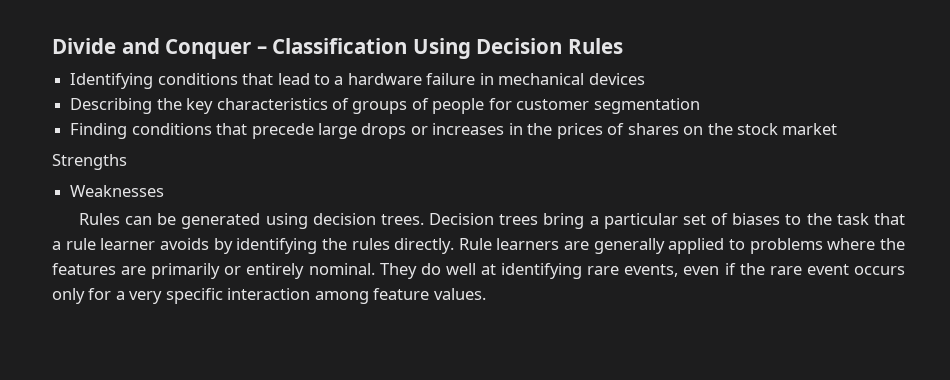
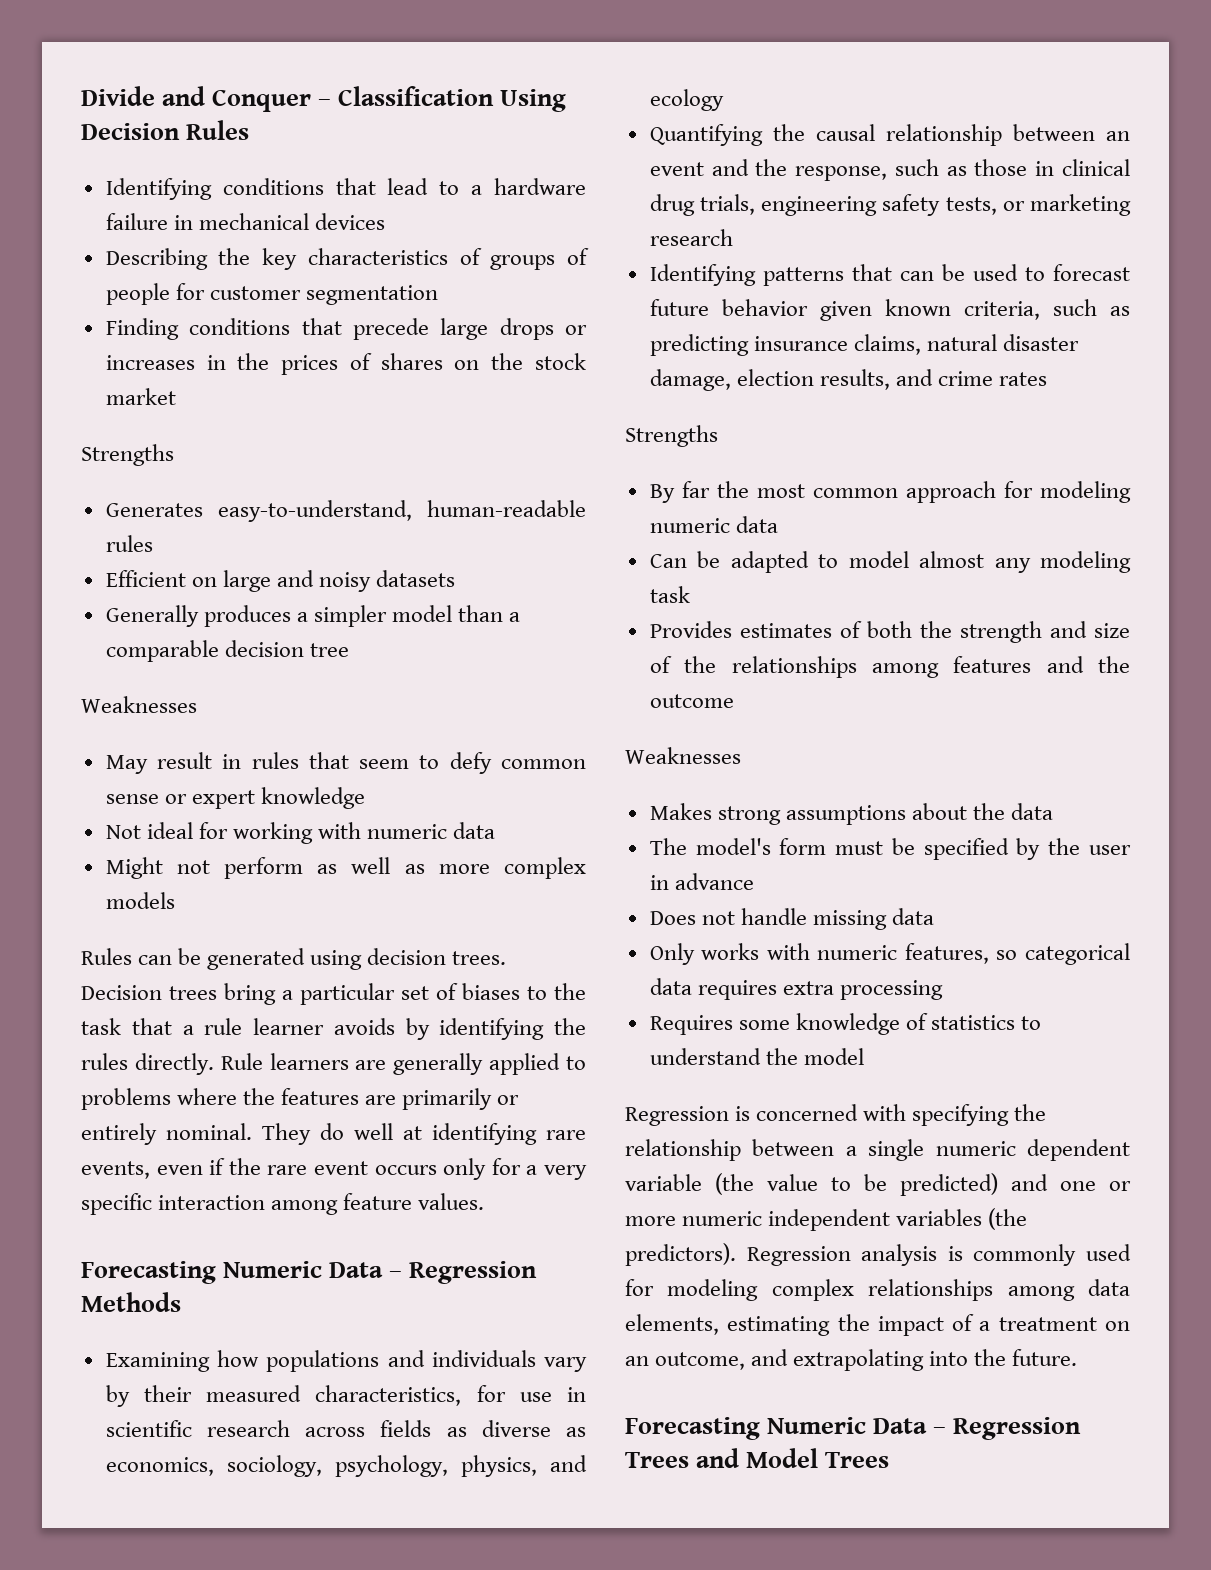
+ Generates easy-to-understand, human-readable rules
+ Efficient on large and noisy datasets
+ Generally produces a simpler model than a comparable decision tree
  Weaknesses
+ May result in rules that seem to defy common sense or expert knowledge
+ Not ideal for working with numeric data
+ Might not perform as well as more complex models
+ Forecasting Numeric Data – Regression Methods
+ Examining how populations and individuals vary by their measured characteristics, for use in scientific research across fields as diverse as economics, sociology, psychology, physics, and ecology
+ Quantifying the causal relationship between an event and the response, such as those in clinical drug trials, engineering safety tests, or marketing research
+ Identifying patterns that can be used to forecast future behavior given known criteria, such as predicting insurance claims, natural disaster damage, election results, and crime rates
+ Strengths
+ By far the most common approach for modeling numeric data
+ Can be adapted to model almost any modeling task
+ Provides estimates of both the strength and size of the relationships among features and the outcome
+ Weaknesses
+ Makes strong assumptions about the data
+ The model's form must be specified by the user in advance
+ Does not handle missing data
+ Only works with numeric features, so categorical data requires extra processing
+ Requires some knowledge of statistics to understand the model
+ Regression is concerned with specifying the relationship between a single numeric dependent variable (the value to be predicted) and one or more numeric independent variables (the predictors). Regression analysis is commonly used for modeling complex relationships among data elements, estimating the impact of a treatment on an outcome, and extrapolating into the future.
+ Forecasting Numeric Data – Regression Trees and Model Trees

